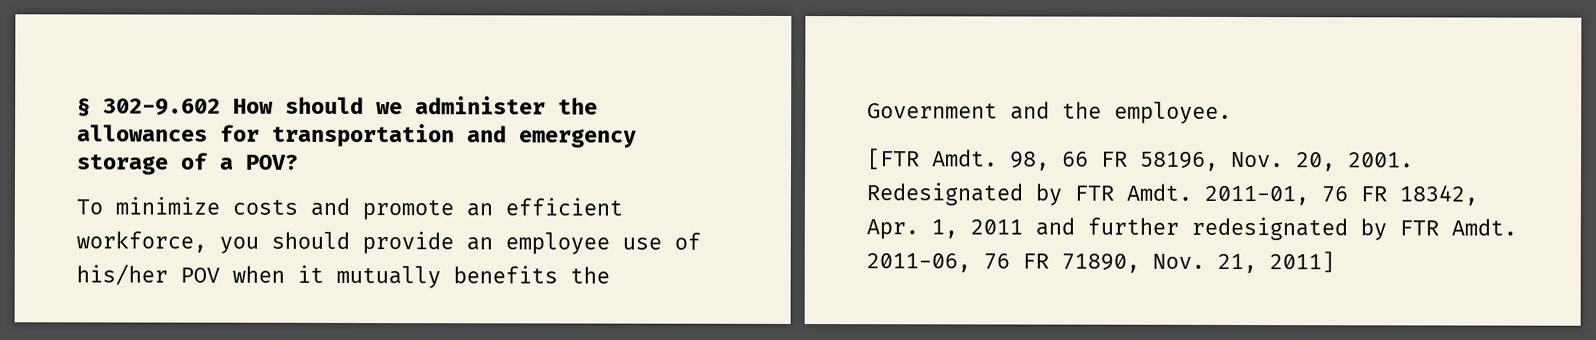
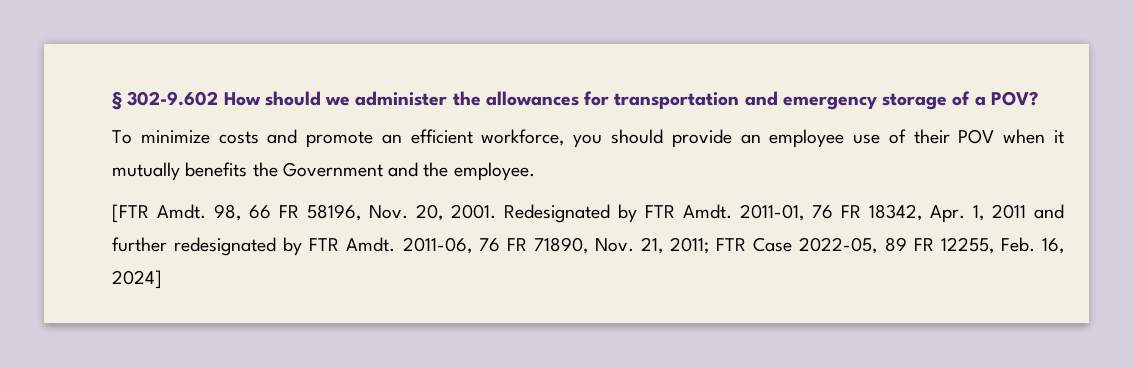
- To minimize costs and promote an efficient workforce, you should provide an employee use of his/her POV when it mutually benefits the Government and the employee.
+ To minimize costs and promote an efficient workforce, you should provide an employee use of their POV when it mutually benefits the Government and the employee.
- 2011-06, 76 FR 71890, Nov. 21, 2011]
+ 2011-06, 76 FR 71890, Nov. 21, 2011; FTR Case 2022-05, 89 FR 12255, Feb. 16, 2024]

